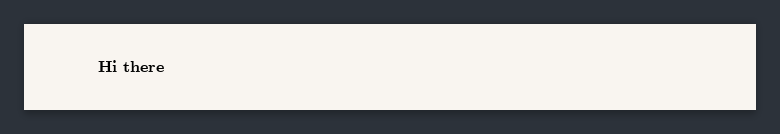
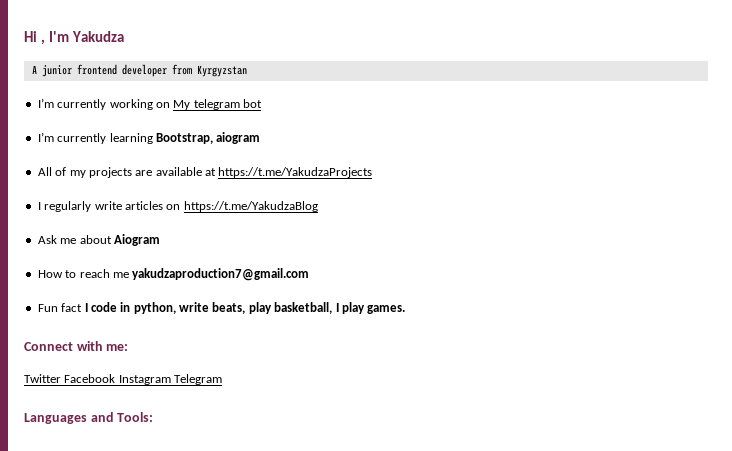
- Hi there
+ Hi , I'm Yakudza
+ A junior frontend developer from Kyrgyzstan
+ I’m currently working on My telegram bot
+ I’m currently learning Bootstrap, aiogram
+ All of my projects are available at https://t.me/YakudzaProjects
+ I regularly write articles on https://t.me/YakudzaBlog
+ Ask me about Aiogram
+ How to reach me yakudzaproduction7@gmail.com
+ Fun fact I code in python, write beats, play basketball, I play games.
+ Connect with me:
+ Twitter Facebook Instagram Telegram
+ Languages and Tools:

